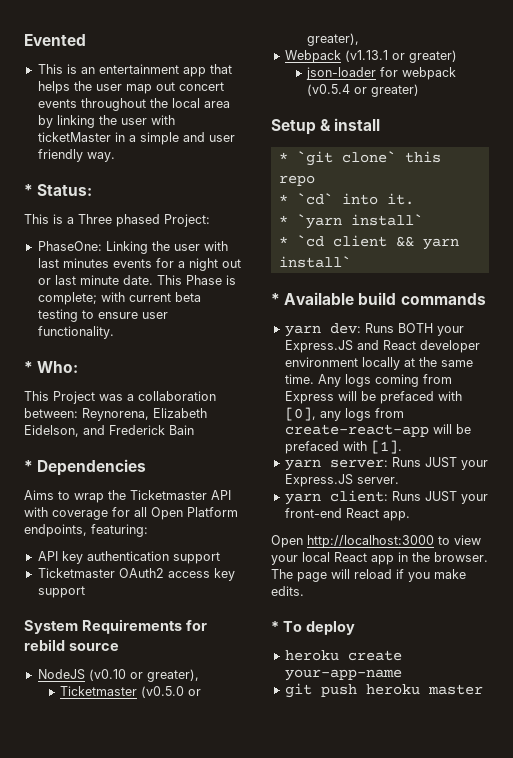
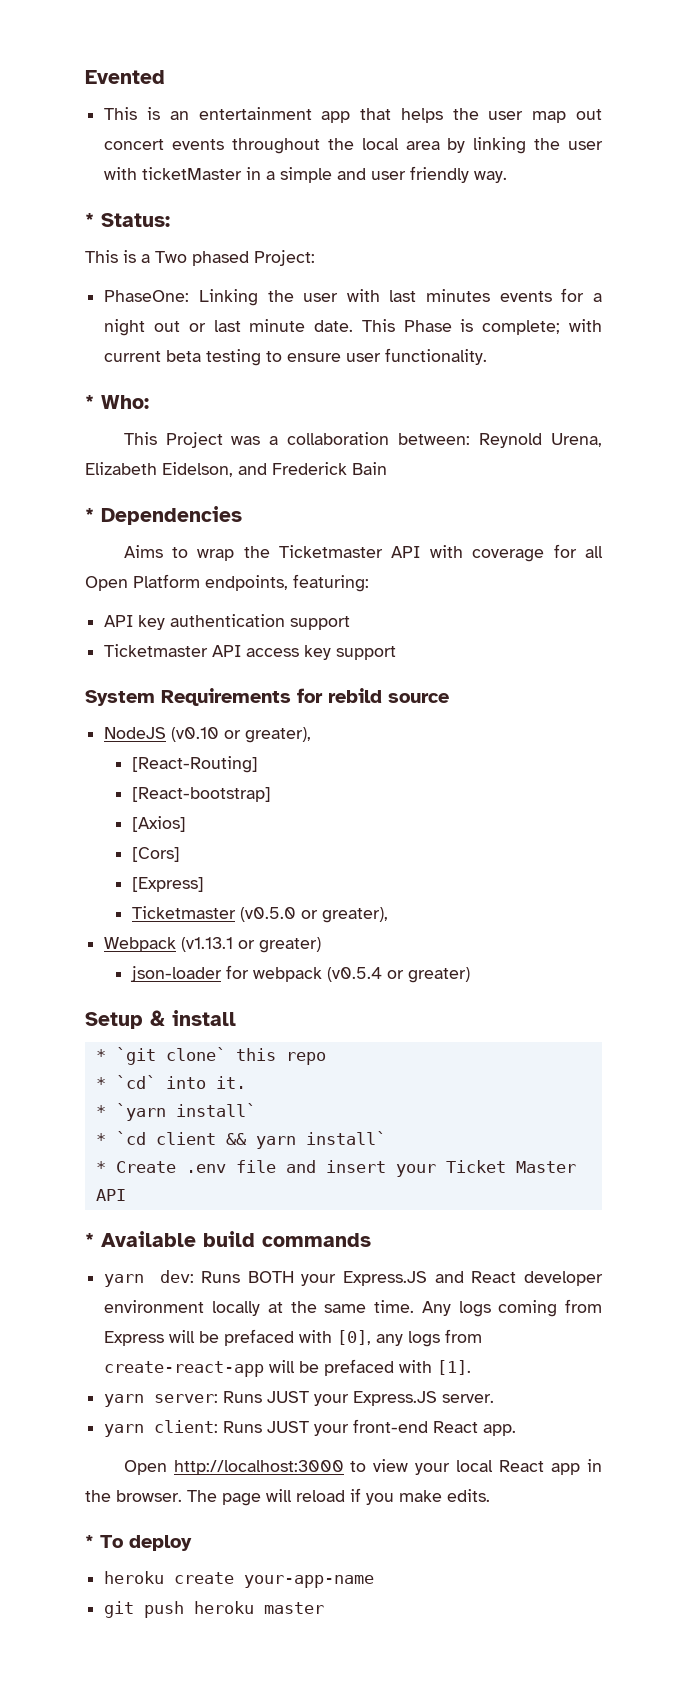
- This is a Three phased Project:
+ This is a Two phased Project:
- This Project was a collaboration between: Reynorena, Elizabeth Eidelson, and Frederick Bain
+ This Project was a collaboration between: Reynold Urena, Elizabeth Eidelson, and Frederick Bain
- Ticketmaster OAuth2 access key support
+ Ticketmaster API access key support
+ [React-Routing]
+ [React-bootstrap]
+ [Axios]
+ [Cors]
+ [Express]
+ * Create .env file and insert your Ticket Master API

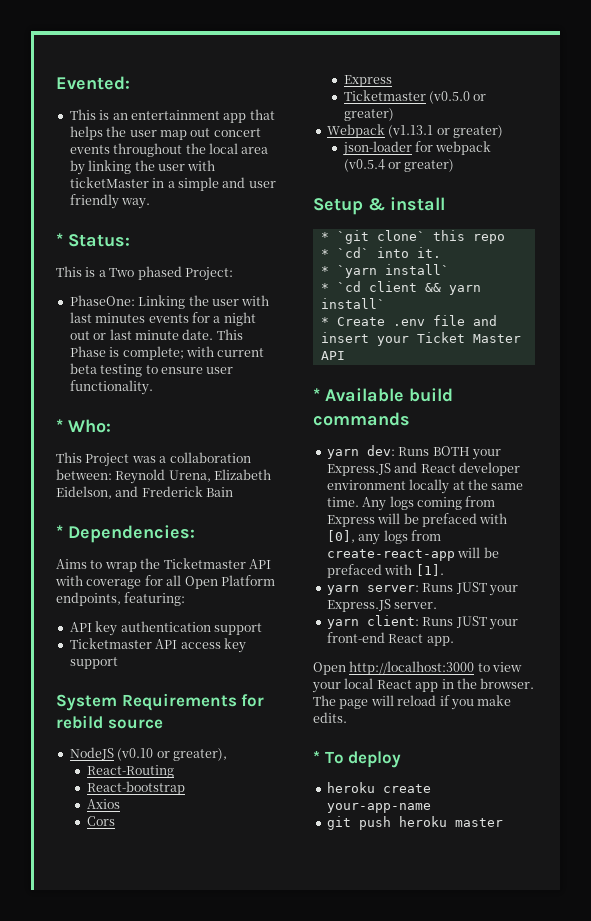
- Evented
+ Evented:
- * Dependencies
+ * Dependencies:
- [React-Routing]
- [React-bootstrap]
- [Axios]
- [Cors]
- [Express]
+ React-Routing
+ React-bootstrap
+ Axios
+ Cors
+ Express
- Ticketmaster (v0.5.0 or greater),
+ Ticketmaster (v0.5.0 or greater)

